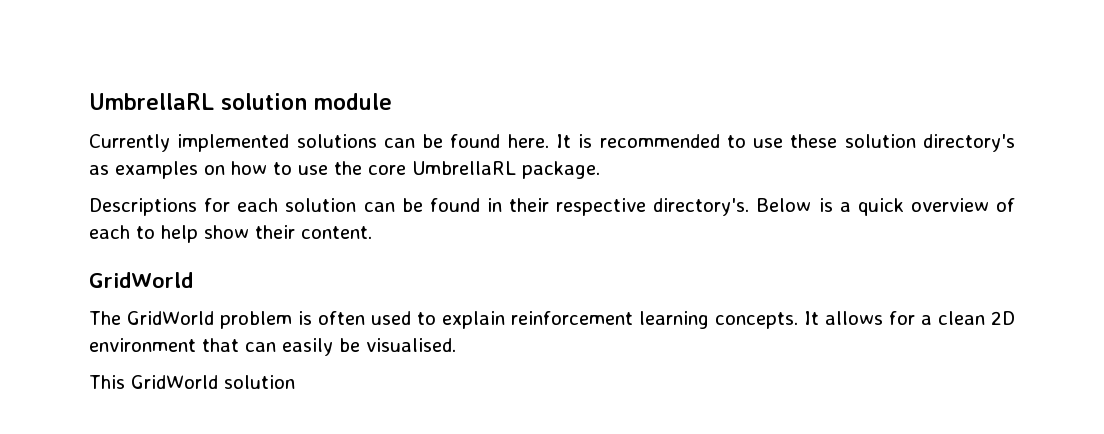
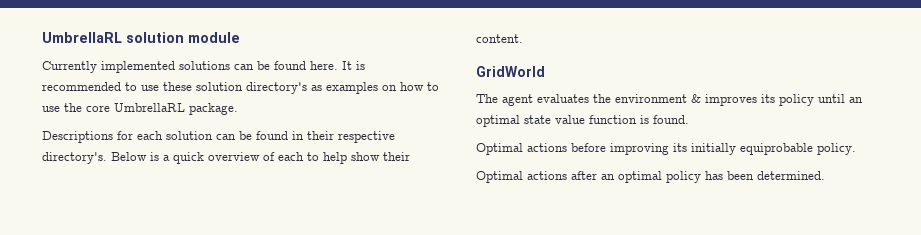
- The GridWorld problem is often used to explain reinforcement learning concepts. It allows for a clean 2D environment that can easily be visualised.
- This GridWorld solution
+ The agent evaluates the environment & improves its policy until an optimal state value function is found.
+ Optimal actions before improving its initially equiprobable policy.
+ Optimal actions after an optimal policy has been determined.

